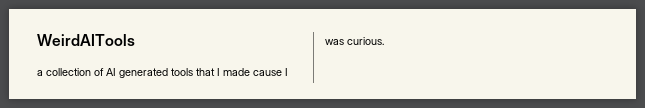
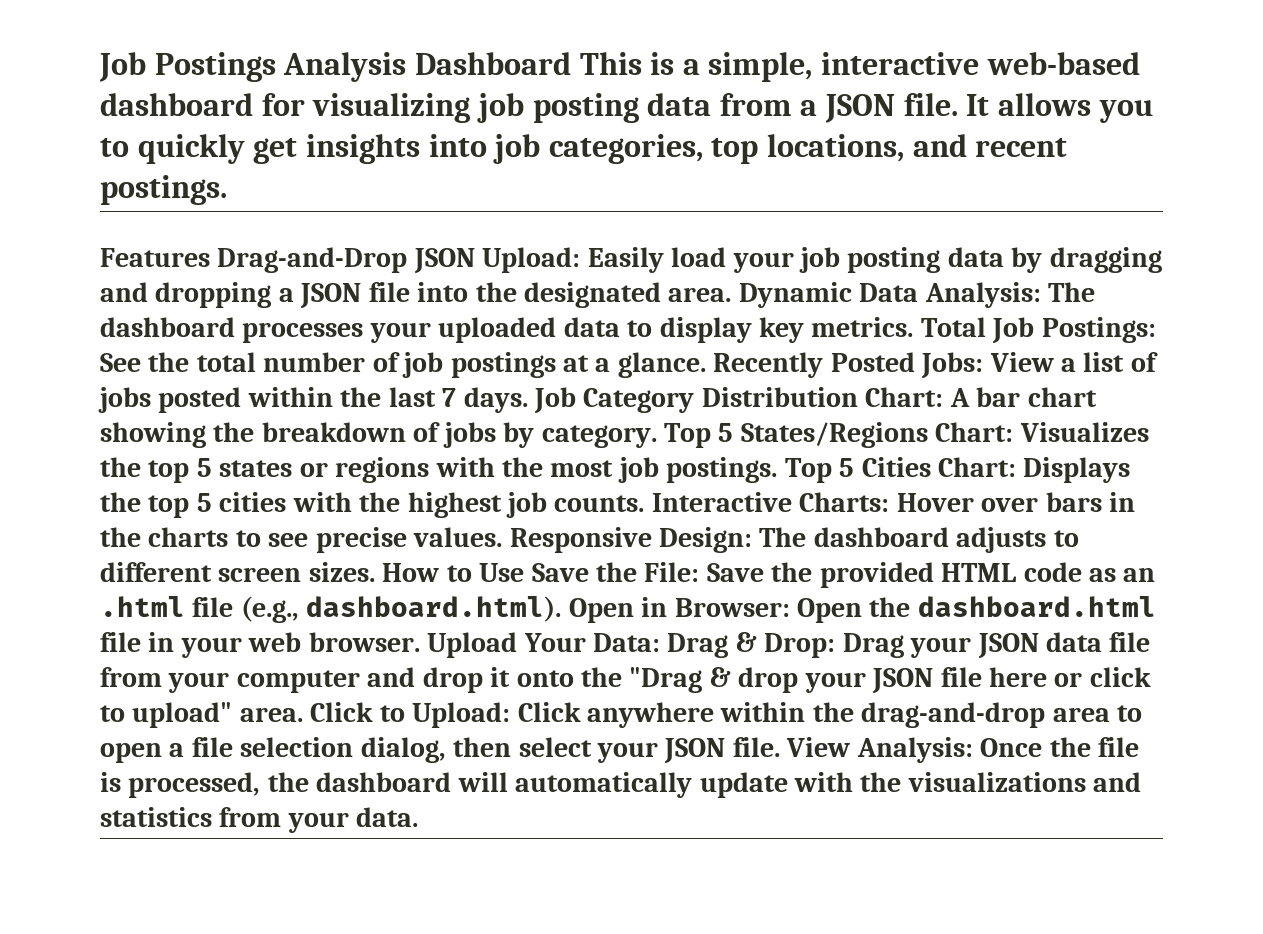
- WeirdAITools
- a collection of AI generated tools that I made cause I was curious.
+ Job Postings Analysis Dashboard This is a simple, interactive web-based dashboard for visualizing job posting data from a JSON file. It allows you to quickly get insights into job categories, top locations, and recent postings.
+ Features Drag-and-Drop JSON Upload: Easily load your job posting data by dragging and dropping a JSON file into the designated area. Dynamic Data Analysis: The dashboard processes your uploaded data to display key metrics. Total Job Postings: See the total number of job postings at a glance. Recently Posted Jobs: View a list of jobs posted within the last 7 days. Job Category Distribution Chart: A bar chart showing the breakdown of jobs by category. Top 5 States/Regions Chart: Visualizes the top 5 states or regions with the most job postings. Top 5 Cities Chart: Displays the top 5 cities with the highest job counts. Interactive Charts: Hover over bars in the charts to see precise values. Responsive Design: The dashboard adjusts to different screen sizes. How to Use Save the File: Save the provided HTML code as an .html file (e.g., dashboard.html). Open in Browser: Open the dashboard.html file in your web browser. Upload Your Data: Drag & Drop: Drag your JSON data file from your computer and drop it onto the "Drag & drop your JSON file here or click to upload" area. Click to Upload: Click anywhere within the drag-and-drop area to open a file selection dialog, then select your JSON file. View Analysis: Once the file is processed, the dashboard will automatically update with the visualizations and statistics from your data.

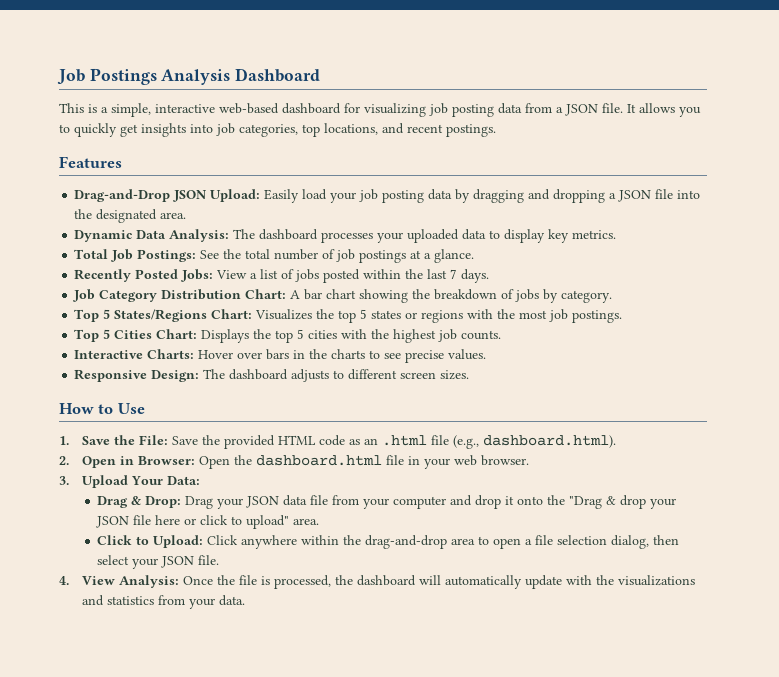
- Job Postings Analysis Dashboard This is a simple, interactive web-based dashboard for visualizing job posting data from a JSON file.
+ Job Postings Analysis Dashboard
+ This is a simple, interactive web-based dashboard for visualizing job posting data from a JSON file.
- Features Drag-and-Drop JSON Upload:
+ Features
+ Drag-and-Drop JSON Upload:
- Easily load your job posting data by dragging and dropping a JSON file into the designated area. Dynamic Data Analysis:
+ Easily load your job posting data by dragging and dropping a JSON file into the designated area.
+ Dynamic Data Analysis:
- The dashboard processes your uploaded data to display key metrics. Total Job Postings:
+ The dashboard processes your uploaded data to display key metrics.
+ Total Job Postings:
- See the total number of job postings at a glance. Recently Posted Jobs:
+ See the total number of job postings at a glance.
+ Recently Posted Jobs:
- View a list of jobs posted within the last 7 days. Job Category Distribution Chart:
+ View a list of jobs posted within the last 7 days.
+ Job Category Distribution Chart:
- A bar chart showing the breakdown of jobs by category. Top 5 States/Regions Chart:
+ A bar chart showing the breakdown of jobs by category.
+ Top 5 States/Regions Chart:
- Visualizes the top 5 states or regions with the most job postings. Top 5 Cities Chart:
+ Visualizes the top 5 states or regions with the most job postings.
+ Top 5 Cities Chart:
- Displays the top 5 cities with the highest job counts. Interactive Charts:
+ Displays the top 5 cities with the highest job counts.
+ Interactive Charts:
- Hover over bars in the charts to see precise values. Responsive Design:
+ Hover over bars in the charts to see precise values.
+ Responsive Design:
- The dashboard adjusts to different screen sizes. How to Use Save the File:
+ The dashboard adjusts to different screen sizes.
+ How to Use
+ 1. Save the File:
- Save the provided HTML code as an .html file (e.g., dashboard.html). Open in Browser:
+ Save the provided HTML code as an .html file (e.g., dashboard.html).
+ 2. Open in Browser:
- Open the dashboard.html file in your web browser. Upload Your Data: Drag & Drop:
+ Open the dashboard.html file in your web browser.
+ 3. Upload Your Data:
+ Drag & Drop:
- Drag your JSON data file from your computer and drop it onto the "Drag & drop your JSON file here or click to upload" area. Click to Upload:
+ Drag your JSON data file from your computer and drop it onto the "Drag & drop your JSON file here or click to upload" area.
+ Click to Upload:
- Click anywhere within the drag-and-drop area to open a file selection dialog, then select your JSON file. View Analysis:
+ Click anywhere within the drag-and-drop area to open a file selection dialog, then select your JSON file.
+ 4. View Analysis:

